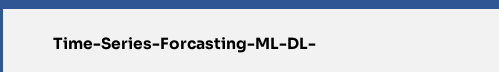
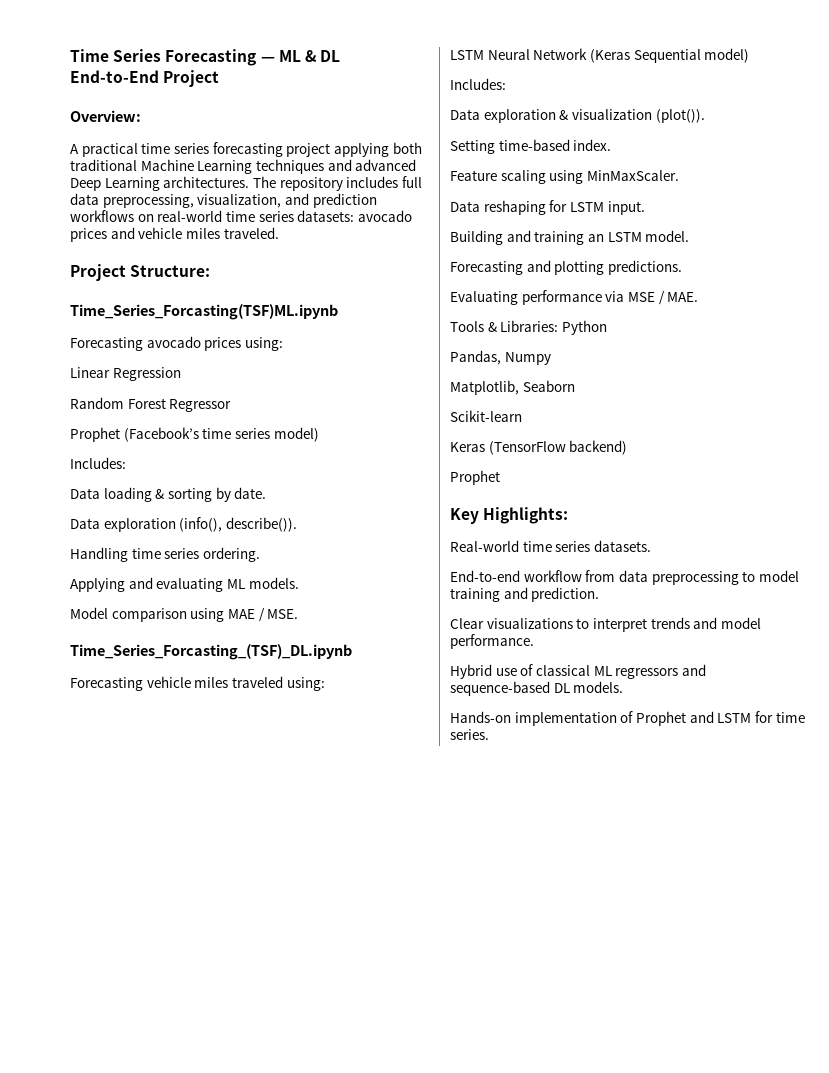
- Time-Series-Forcasting-ML-DL-
+ Time Series Forecasting — ML & DL End-to-End Project
+ Overview:
+ A practical time series forecasting project applying both traditional Machine Learning techniques and advanced Deep Learning architectures. The repository includes full data preprocessing, visualization, and prediction workflows on real-world time series datasets: avocado prices and vehicle miles traveled.
+ Project Structure:
+ Time_Series_Forcasting(TSF)ML.ipynb
+ Forecasting avocado prices using:
+ Linear Regression
+ Random Forest Regressor
+ Prophet (Facebook’s time series model)
+ Includes:
+ Data loading & sorting by date.
+ Data exploration (info(), describe()).
+ Handling time series ordering.
+ Applying and evaluating ML models.
+ Model comparison using MAE / MSE.
+ Time_Series_Forcasting_(TSF)_DL.ipynb
+ Forecasting vehicle miles traveled using:
+ LSTM Neural Network (Keras Sequential model)
+ Includes:
+ Data exploration & visualization (plot()).
+ Setting time-based index.
+ Feature scaling using MinMaxScaler.
+ Data reshaping for LSTM input.
+ Building and training an LSTM model.
+ Forecasting and plotting predictions.
+ Evaluating performance via MSE / MAE.
+ Tools & Libraries: Python
+ Pandas, Numpy
+ Matplotlib, Seaborn
+ Scikit-learn
+ Keras (TensorFlow backend)
+ Prophet
+ Key Highlights:
+ Real-world time series datasets.
+ End-to-end workflow from data preprocessing to model training and prediction.
+ Clear visualizations to interpret trends and model performance.
+ Hybrid use of classical ML regressors and sequence-based DL models.
+ Hands-on implementation of Prophet and LSTM for time series.

